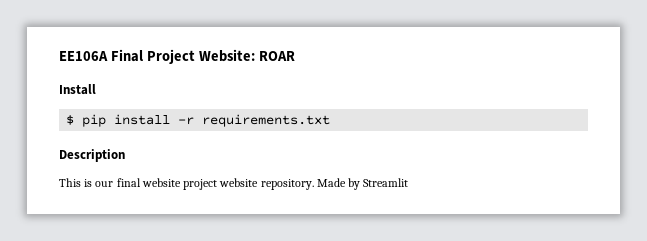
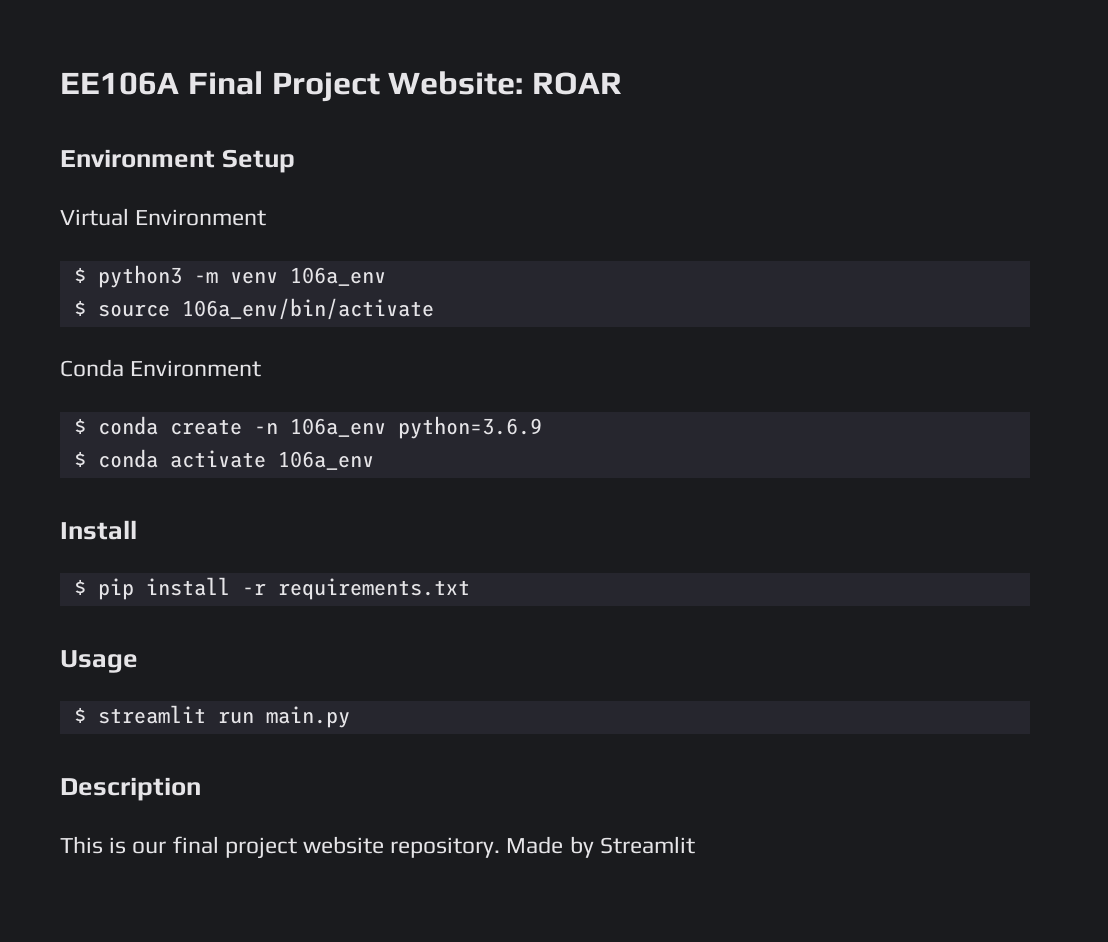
+ Environment Setup
+ Virtual Environment
+ $ python3 -m venv 106a_env
+ $ source 106a_env/bin/activate
+ Conda Environment
+ $ conda create -n 106a_env python=3.6.9
+ $ conda activate 106a_env
+ Usage
+ $ streamlit run main.py
- This is our final website project website repository.
+ This is our final project website repository.

